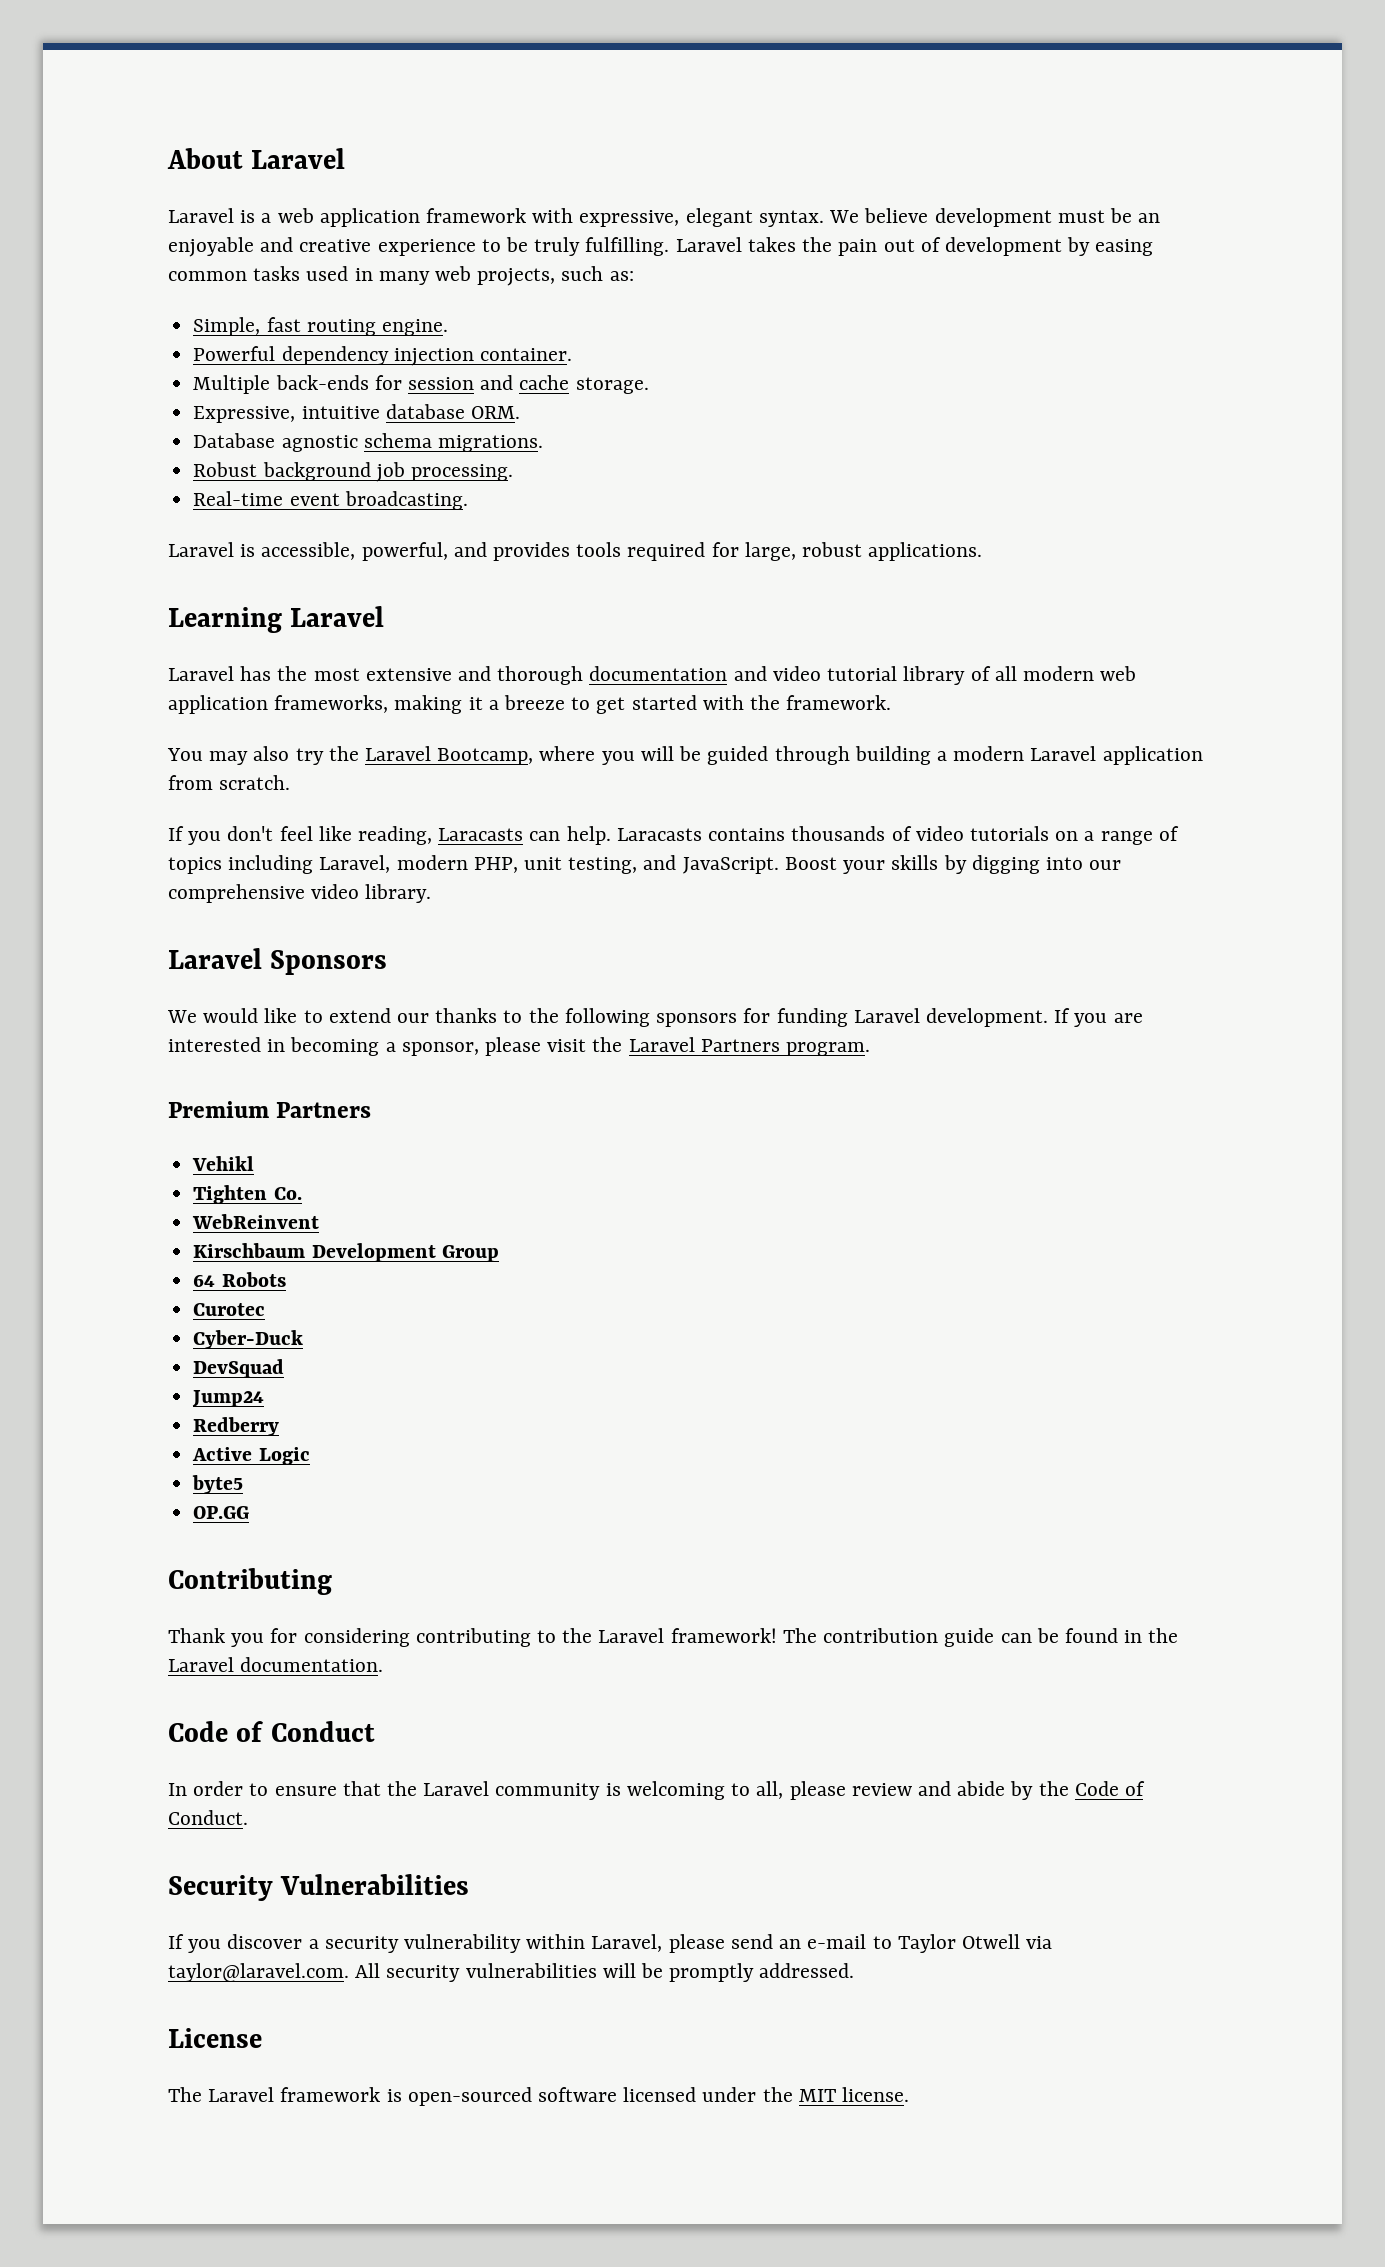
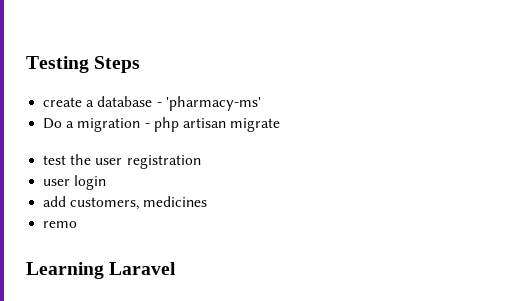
- About Laravel
- Laravel is a web application framework with expressive, elegant syntax. We believe development must be an enjoyable and creative experience to be truly fulfilling. Laravel takes the pain out of development by easing common tasks used in many web projects, such as:
- Simple, fast routing engine.
- Powerful dependency injection container.
- Multiple back-ends for session and cache storage.
- Expressive, intuitive database ORM.
- Database agnostic schema migrations.
- Robust background job processing.
- Real-time event broadcasting.
- Laravel is accessible, powerful, and provides tools required for large, robust applications.
+ Testing Steps
+ create a database - 'pharmacy-ms'
+ Do a migration - php artisan migrate
+ test the user registration
+ user login
+ add customers, medicines
+ remo
  Learning Laravel
- Laravel has the most extensive and thorough documentation and video tutorial library of all modern web application frameworks, making it a breeze to get started with the framework.
- You may also try the Laravel Bootcamp, where you will be guided through building a modern Laravel application from scratch.
- If you don't feel like reading, Laracasts can help. Laracasts contains thousands of video tutorials on a range of topics including Laravel, modern PHP, unit testing, and JavaScript. Boost your skills by digging into our comprehensive video library.
- Laravel Sponsors
- We would like to extend our thanks to the following sponsors for funding Laravel development. If you are interested in becoming a sponsor, please visit the Laravel Partners program.
- Premium Partners
- Vehikl
- Tighten Co.
- WebReinvent
- Kirschbaum Development Group
- 64 Robots
- Curotec
- Cyber-Duck
- DevSquad
- Jump24
- Redberry
- Active Logic
- byte5
- OP.GG
- Contributing
- Thank you for considering contributing to the Laravel framework! The contribution guide can be found in the Laravel documentation.
- Code of Conduct
- In order to ensure that the Laravel community is welcoming to all, please review and abide by the Code of Conduct.
- Security Vulnerabilities
- If you discover a security vulnerability within Laravel, please send an e-mail to Taylor Otwell via taylor@laravel.com. All security vulnerabilities will be promptly addressed.
- License
- The Laravel framework is open-sourced software licensed under the MIT license.

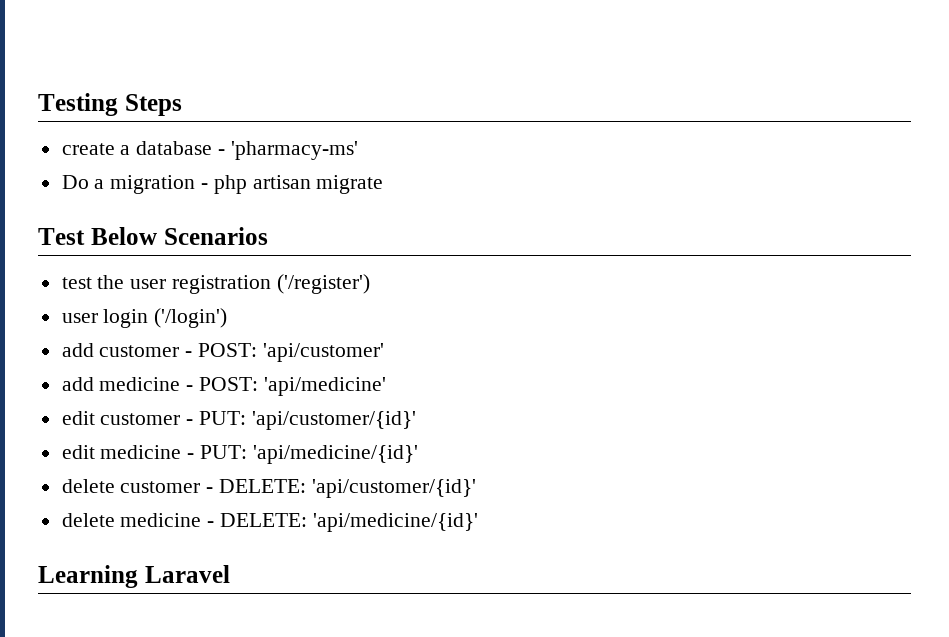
+ Test Below Scenarios
- test the user registration
+ test the user registration ('/register')
- user login
- add customers, medicines
- remo
+ user login ('/login')
+ add customer - POST: 'api/customer'
+ add medicine - POST: 'api/medicine'
+ edit customer - PUT: 'api/customer/{id}'
+ edit medicine - PUT: 'api/medicine/{id}'
+ delete customer - DELETE: 'api/customer/{id}'
+ delete medicine - DELETE: 'api/medicine/{id}'

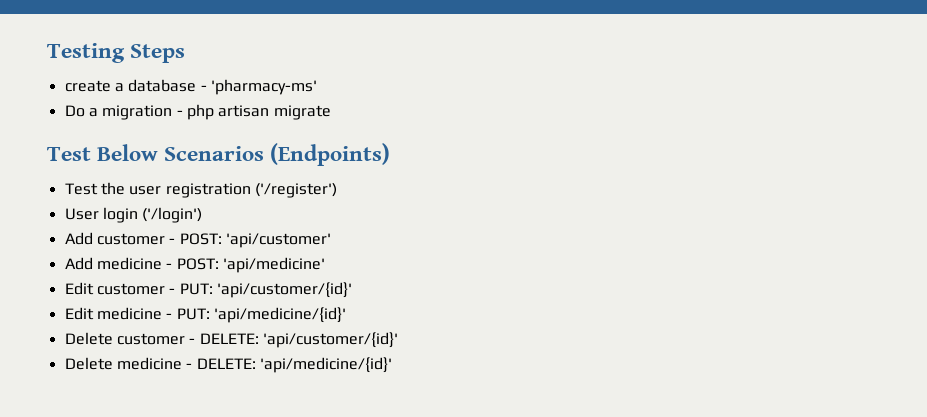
- Test Below Scenarios
- test the user registration ('/register')
+ Test Below Scenarios (Endpoints)
+ Test the user registration ('/register')
- user login ('/login')
+ User login ('/login')
- add customer - POST: 'api/customer'
+ Add customer - POST: 'api/customer'
- add medicine - POST: 'api/medicine'
+ Add medicine - POST: 'api/medicine'
- edit customer - PUT: 'api/customer/{id}'
+ Edit customer - PUT: 'api/customer/{id}'
- edit medicine - PUT: 'api/medicine/{id}'
+ Edit medicine - PUT: 'api/medicine/{id}'
- delete customer - DELETE: 'api/customer/{id}'
+ Delete customer - DELETE: 'api/customer/{id}'
- delete medicine - DELETE: 'api/medicine/{id}'
+ Delete medicine - DELETE: 'api/medicine/{id}'
- Learning Laravel

